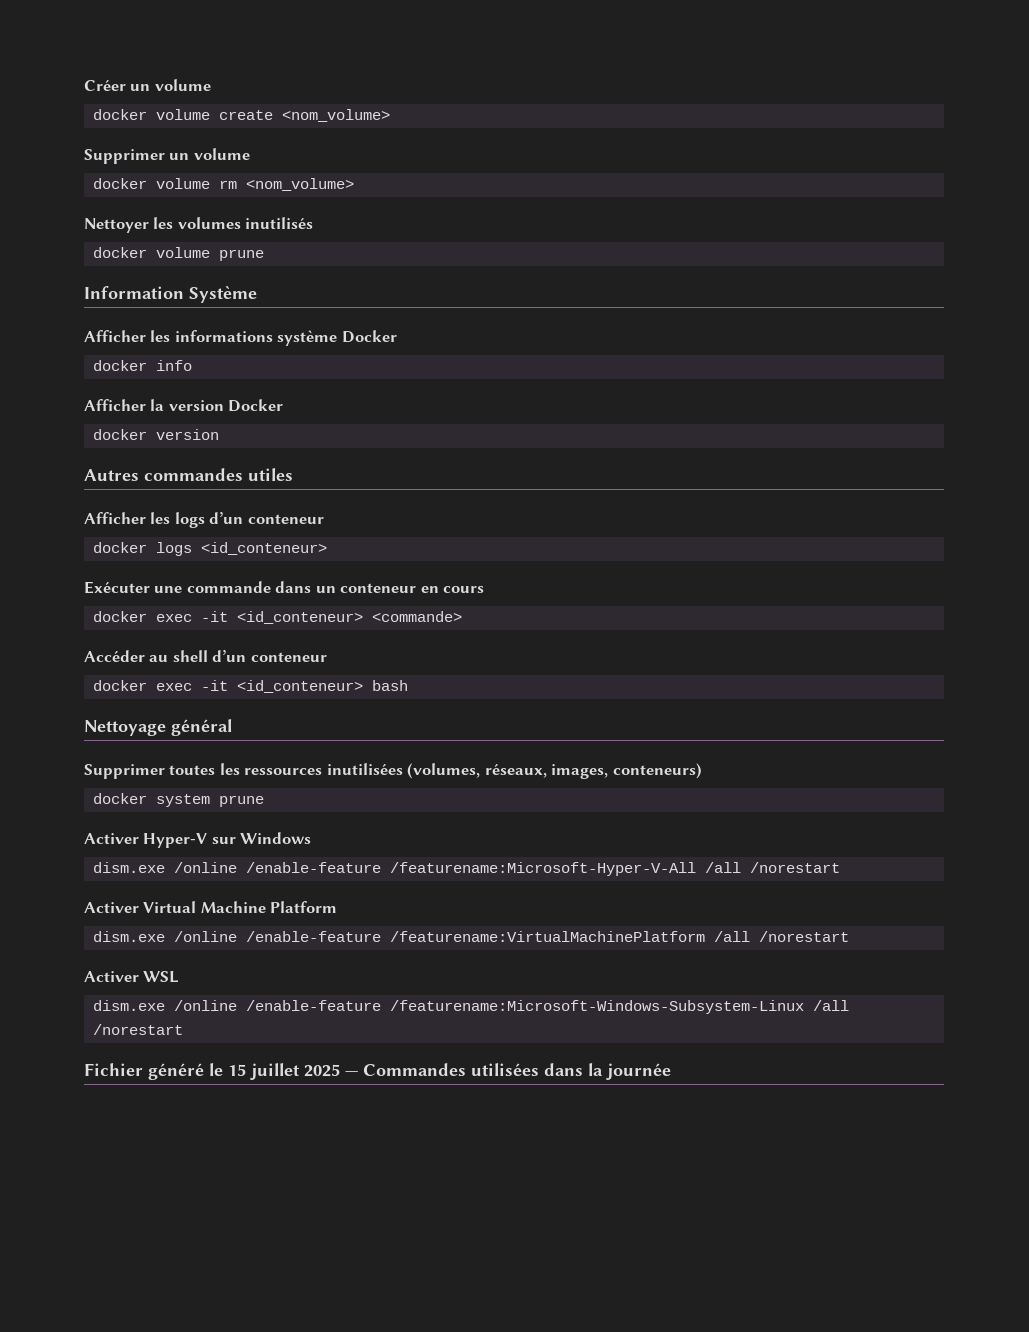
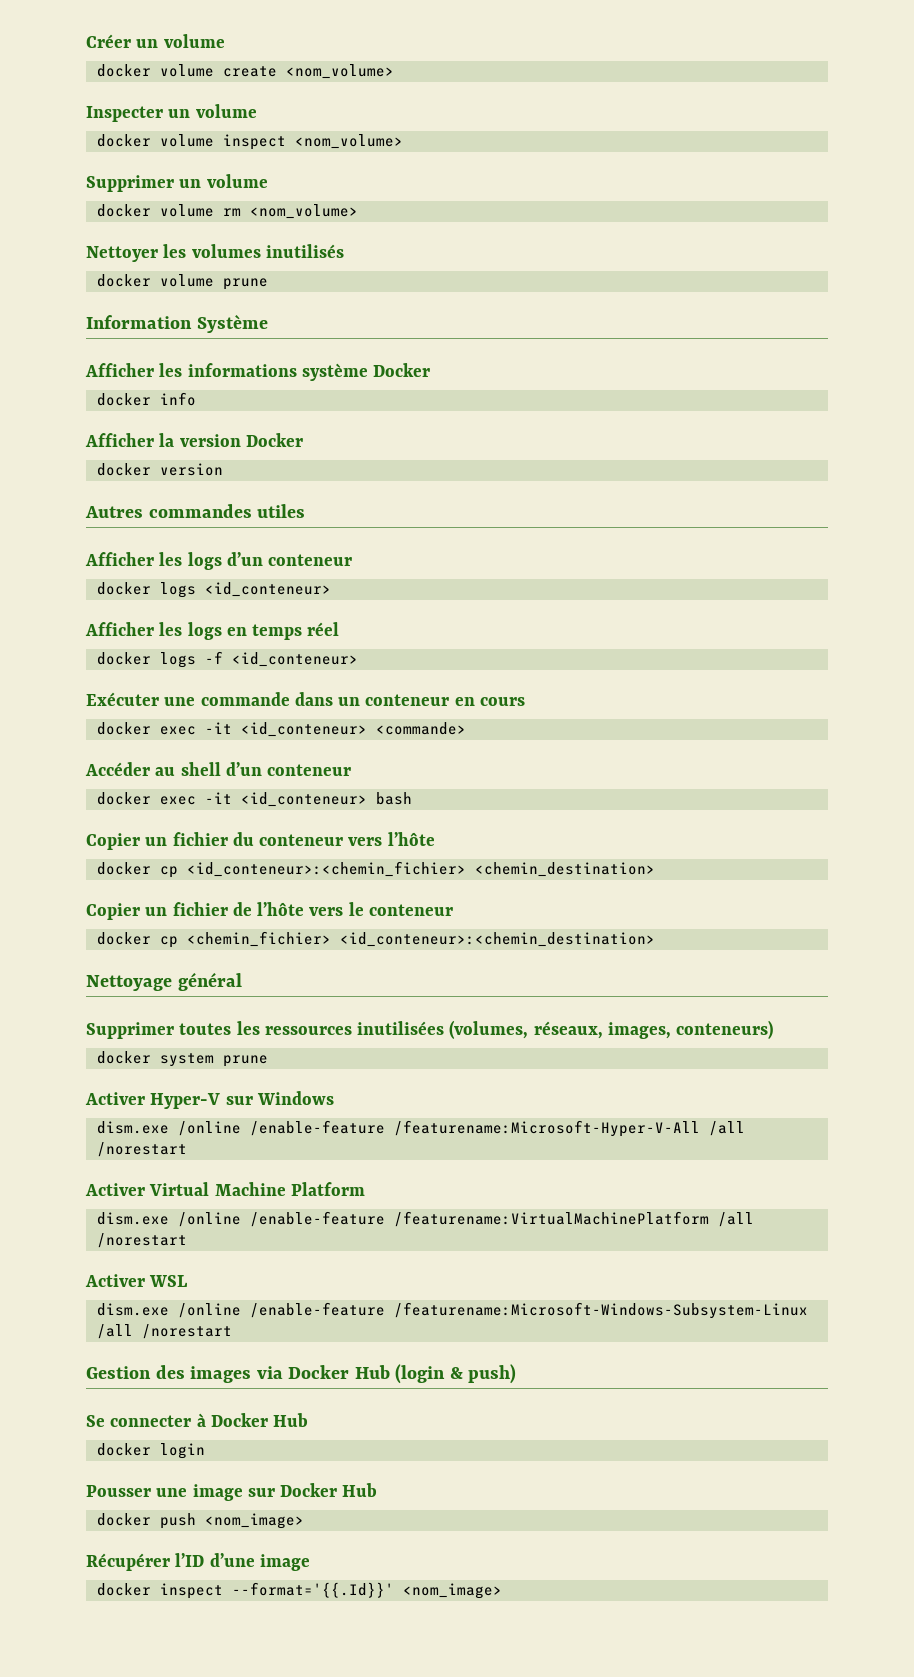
+ Inspecter un volume
+ docker volume inspect <nom_volume>
+ Afficher les logs en temps réel
+ docker logs -f <id_conteneur>
+ Copier un fichier du conteneur vers l’hôte
+ docker cp <id_conteneur>:<chemin_fichier> <chemin_destination>
+ Copier un fichier de l’hôte vers le conteneur
+ docker cp <chemin_fichier> <id_conteneur>:<chemin_destination>
- Fichier généré le 15 juillet 2025 — Commandes utilisées dans la journée
+ Gestion des images via Docker Hub (login & push)
+ Se connecter à Docker Hub
+ docker login
+ Pousser une image sur Docker Hub
+ docker push <nom_image>
+ Récupérer l’ID d’une image
+ docker inspect --format='{{.Id}}' <nom_image>

